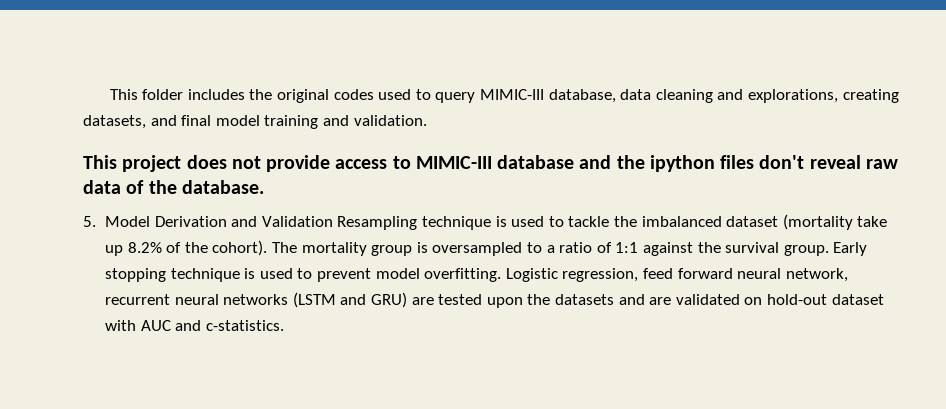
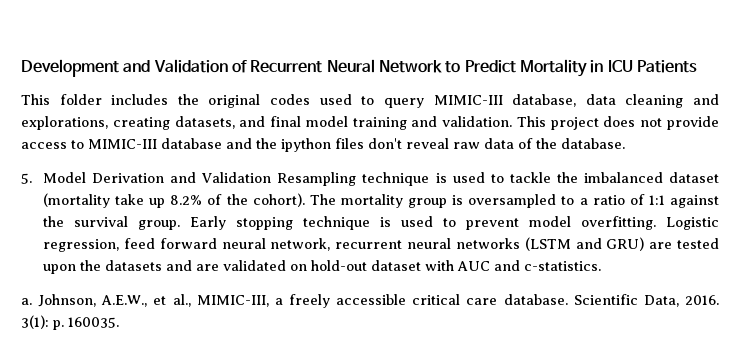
+ Development and Validation of Recurrent Neural Network to Predict Mortality in ICU Patients
- This folder includes the original codes used to query MIMIC-III database, data cleaning and explorations, creating datasets, and final model training and validation.
- This project does not provide access to MIMIC-III database and the ipython files don't reveal raw data of the database.
+ This folder includes the original codes used to query MIMIC-III database, data cleaning and explorations, creating datasets, and final model training and validation. This project does not provide access to MIMIC-III database and the ipython files don't reveal raw data of the database.
+ a. Johnson, A.E.W., et al., MIMIC-III, a freely accessible critical care database. Scientific Data, 2016. 3(1): p. 160035.

